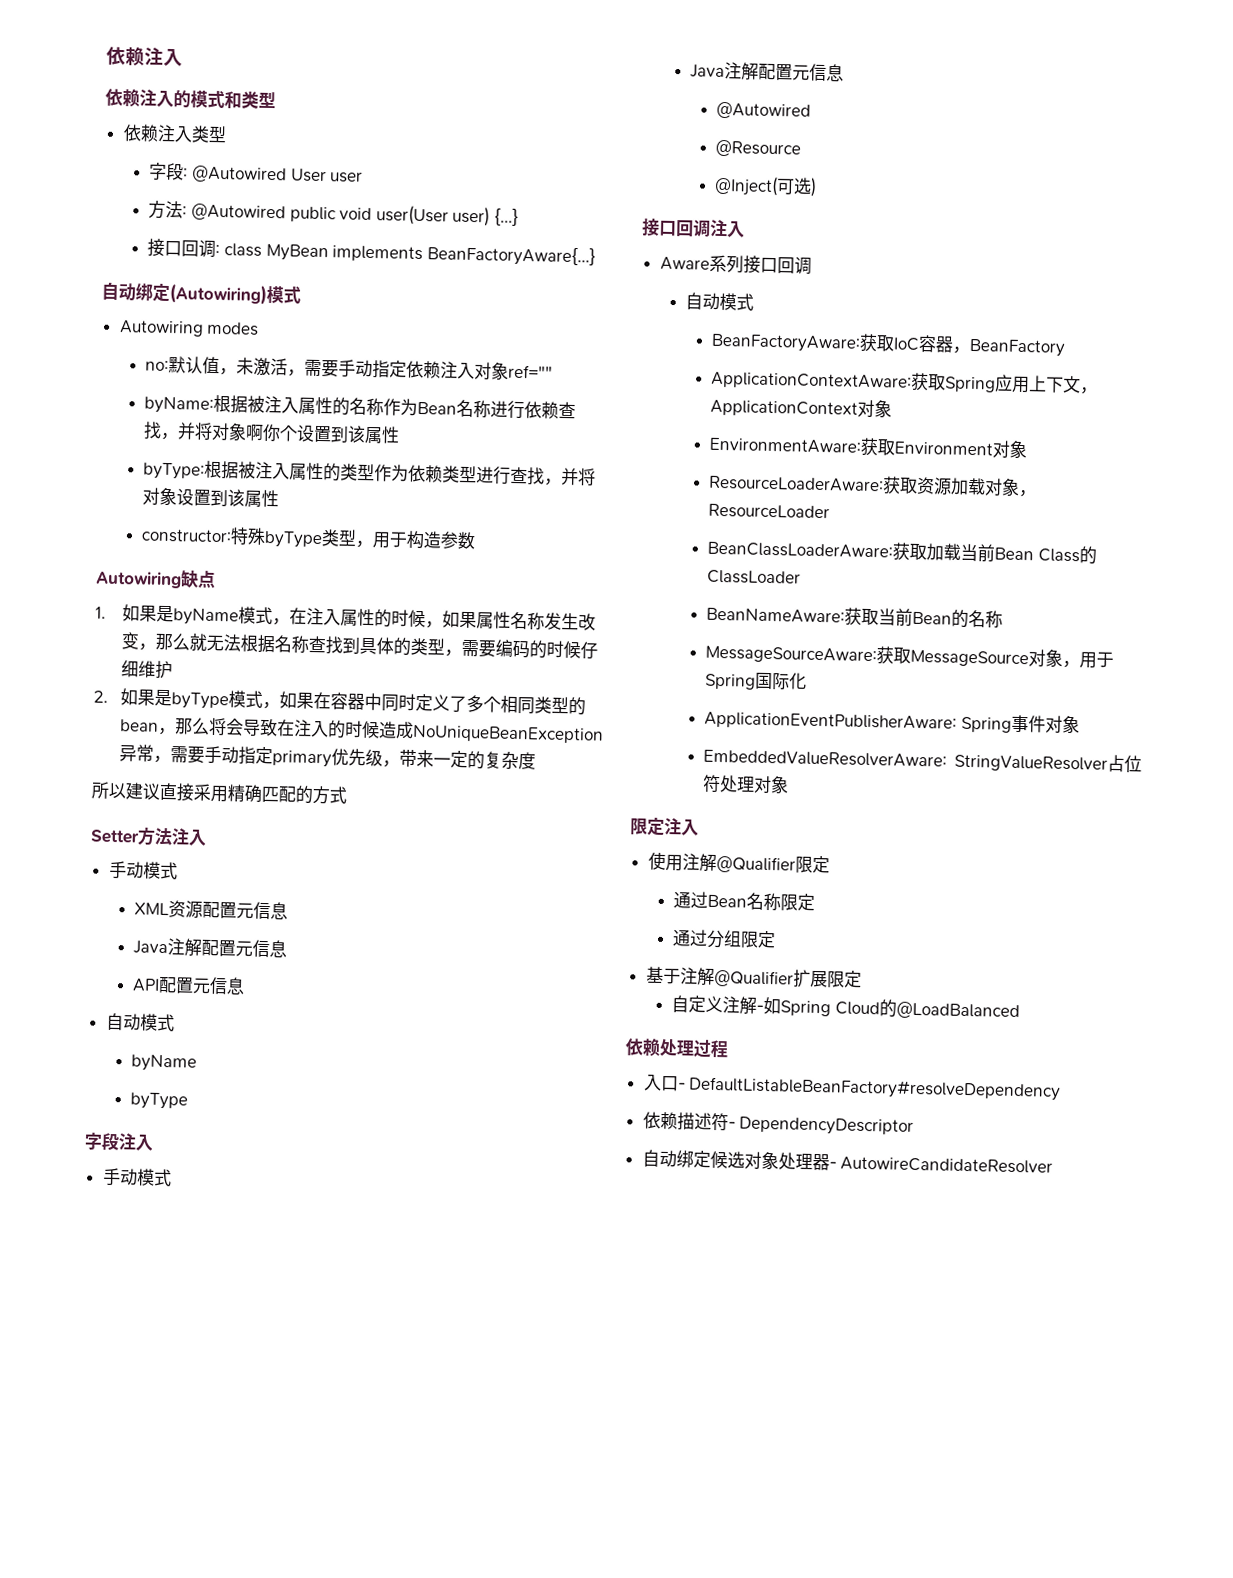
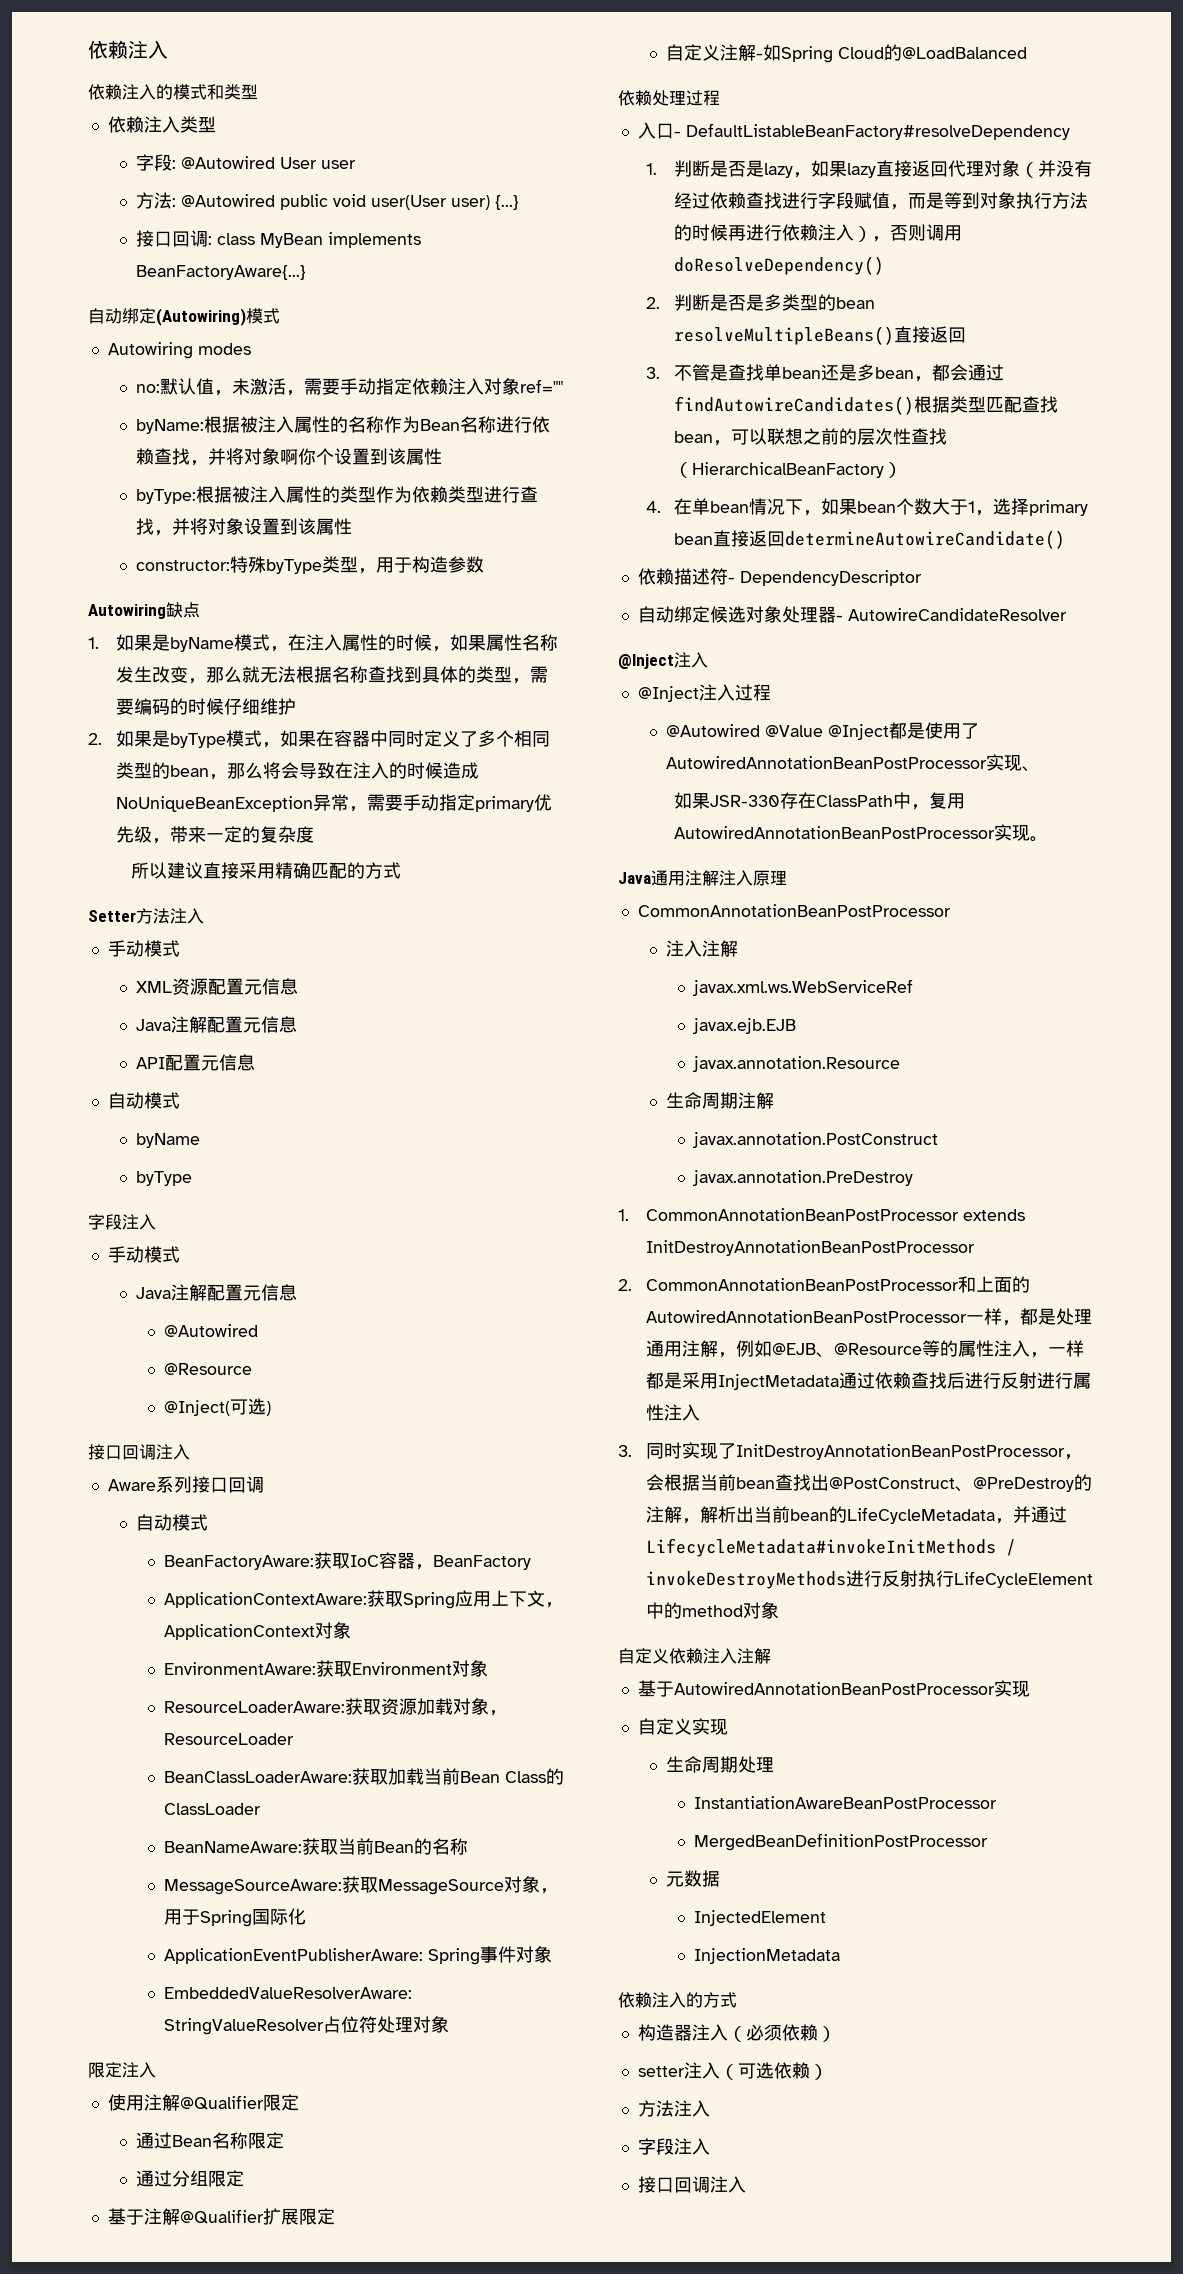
+ 1.判断是否是lazy，如果lazy直接返回代理对象（并没有经过依赖查找进行字段赋值，而是等到对象执行方法的时候再进行依赖注入），否则调用doResolveDependency()
+ 2.判断是否是多类型的bean resolveMultipleBeans()直接返回
+ 3.不管是查找单bean还是多bean，都会通过findAutowireCandidates()根据类型匹配查找bean，可以联想之前的层次性查找（HierarchicalBeanFactory）
+ 4.在单bean情况下，如果bean个数大于1，选择primary bean直接返回determineAutowireCandidate()
  自动绑定候选对象处理器- AutowireCandidateResolver
+ @Inject注入
+ @Inject注入过程
+ @Autowired @Value @Inject都是使用了AutowiredAnnotationBeanPostProcessor实现、
+ 如果JSR-330存在ClassPath中，复用AutowiredAnnotationBeanPostProcessor实现。
+ Java通用注解注入原理
+ CommonAnnotationBeanPostProcessor
+ 注入注解
+ javax.xml.ws.WebServiceRef
+ javax.ejb.EJB
+ javax.annotation.Resource
+ 生命周期注解
+ javax.annotation.PostConstruct
+ javax.annotation.PreDestroy
+ 1. CommonAnnotationBeanPostProcessor extends InitDestroyAnnotationBeanPostProcessor
+ 2. CommonAnnotationBeanPostProcessor和上面的AutowiredAnnotationBeanPostProcessor一样，都是处理通用注解，例如@EJB、@Resource等的属性注入，一样都是采用InjectMetadata通过依赖查找后进行反射进行属性注入
+ 3.同时实现了InitDestroyAnnotationBeanPostProcessor，会根据当前bean查找出@PostConstruct、@PreDestroy的注解，解析出当前bean的LifeCycleMetadata，并通过LifecycleMetadata#invokeInitMethods / invokeDestroyMethods进行反射执行LifeCycleElement中的method对象
+ 自定义依赖注入注解
+ 基于AutowiredAnnotationBeanPostProcessor实现
+ 自定义实现
+ 生命周期处理
+ InstantiationAwareBeanPostProcessor
+ MergedBeanDefinitionPostProcessor
+ 元数据
+ InjectedElement
+ InjectionMetadata
+ 依赖注入的方式
+ 构造器注入（必须依赖）
+ setter注入（可选依赖）
+ 方法注入
+ 字段注入
+ 接口回调注入

